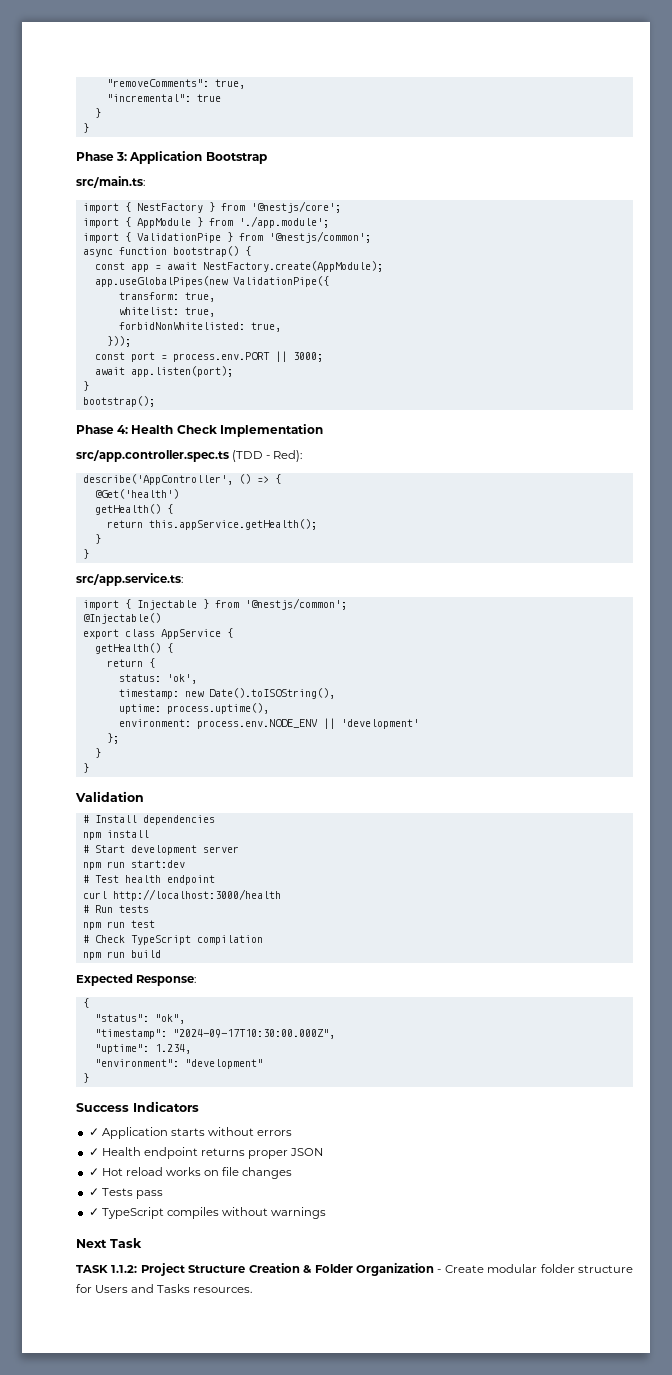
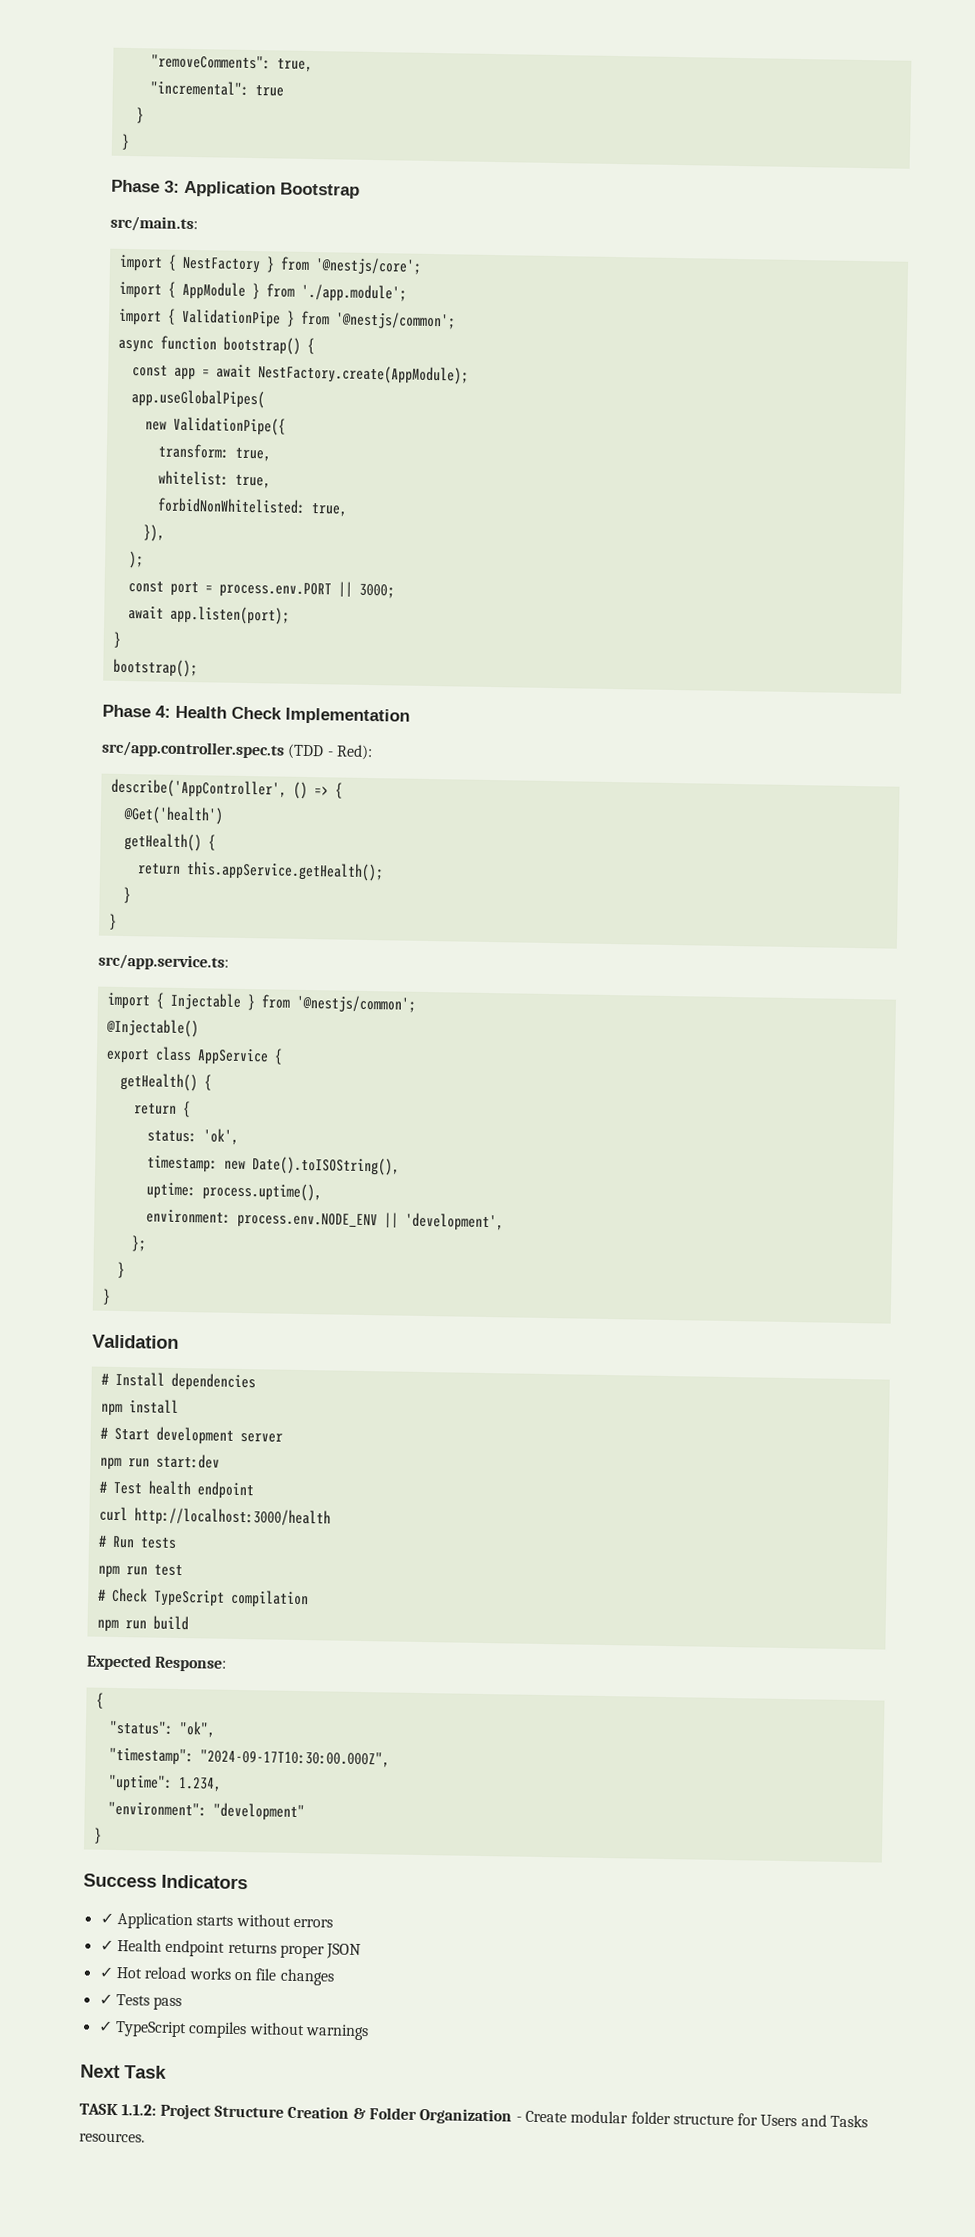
- app.useGlobalPipes(new ValidationPipe({
+ app.useGlobalPipes(
+ new ValidationPipe({
- }));
+ }),
+ );
- environment: process.env.NODE_ENV || 'development'
+ environment: process.env.NODE_ENV || 'development',

